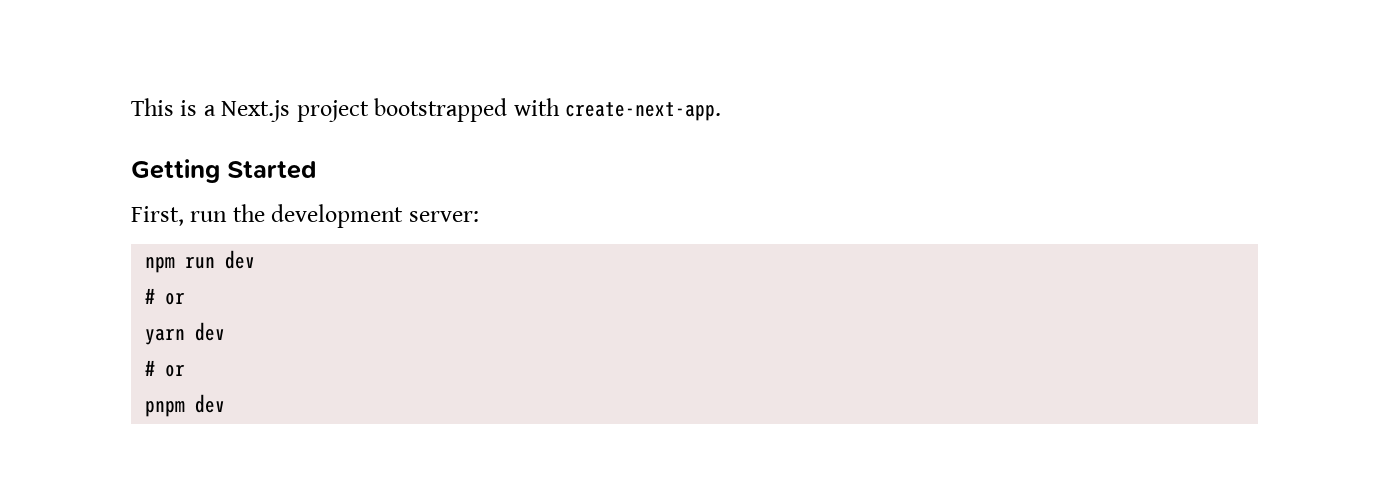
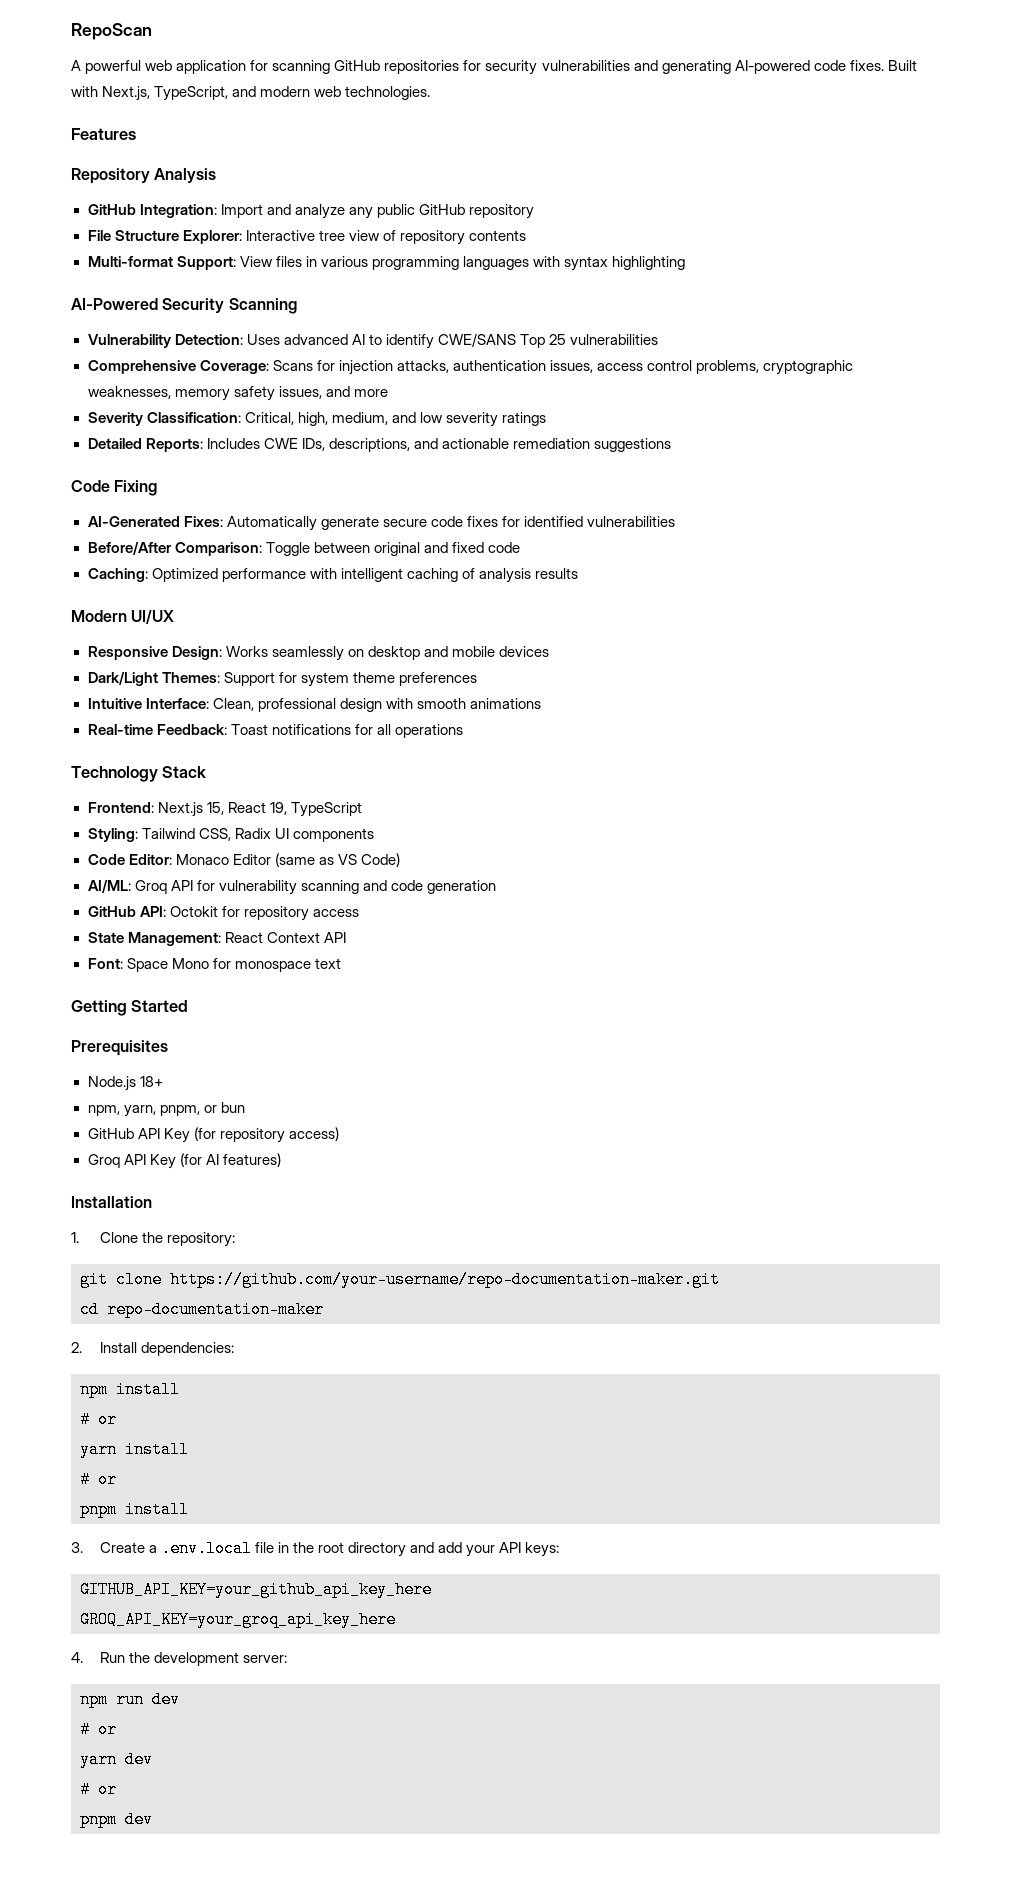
- This is a Next.js project bootstrapped with create-next-app.
+ RepoScan
+ A powerful web application for scanning GitHub repositories for security vulnerabilities and generating AI-powered code fixes. Built with Next.js, TypeScript, and modern web technologies.
+ Features
+ Repository Analysis
+ GitHub Integration: Import and analyze any public GitHub repository
+ File Structure Explorer: Interactive tree view of repository contents
+ Multi-format Support: View files in various programming languages with syntax highlighting
+ AI-Powered Security Scanning
+ Vulnerability Detection: Uses advanced AI to identify CWE/SANS Top 25 vulnerabilities
+ Comprehensive Coverage: Scans for injection attacks, authentication issues, access control problems, cryptographic weaknesses, memory safety issues, and more
+ Severity Classification: Critical, high, medium, and low severity ratings
+ Detailed Reports: Includes CWE IDs, descriptions, and actionable remediation suggestions
+ Code Fixing
+ AI-Generated Fixes: Automatically generate secure code fixes for identified vulnerabilities
+ Before/After Comparison: Toggle between original and fixed code
+ Caching: Optimized performance with intelligent caching of analysis results
+ Modern UI/UX
+ Responsive Design: Works seamlessly on desktop and mobile devices
+ Dark/Light Themes: Support for system theme preferences
+ Intuitive Interface: Clean, professional design with smooth animations
+ Real-time Feedback: Toast notifications for all operations
+ Technology Stack
+ Frontend: Next.js 15, React 19, TypeScript
+ Styling: Tailwind CSS, Radix UI components
+ Code Editor: Monaco Editor (same as VS Code)
+ AI/ML: Groq API for vulnerability scanning and code generation
+ GitHub API: Octokit for repository access
+ State Management: React Context API
+ Font: Space Mono for monospace text
  Getting Started
- First, run the development server:
+ Prerequisites
+ Node.js 18+
+ npm, yarn, pnpm, or bun
+ GitHub API Key (for repository access)
+ Groq API Key (for AI features)
+ Installation
+ 1. Clone the repository:
+ git clone https://github.com/your-username/repo-documentation-maker.git
+ cd repo-documentation-maker
+ 2. Install dependencies:
+ npm install
+ # or
+ yarn install
+ # or
+ pnpm install
+ 3. Create a .env.local file in the root directory and add your API keys:
+ GITHUB_API_KEY=your_github_api_key_here
+ GROQ_API_KEY=your_groq_api_key_here
+ 4. Run the development server:

